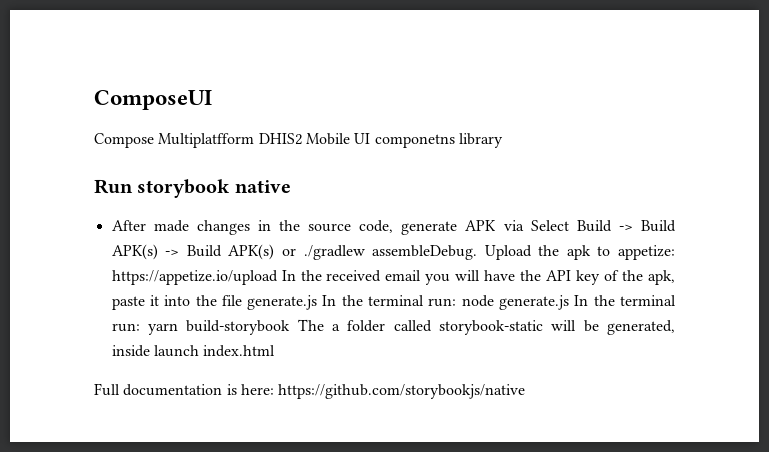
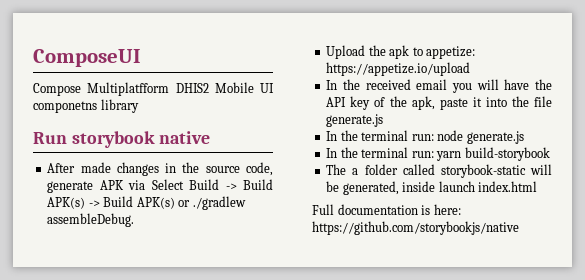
- After made changes in the source code, generate APK via Select Build -> Build APK(s) -> Build APK(s) or ./gradlew assembleDebug. Upload the apk to appetize:
+ After made changes in the source code, generate APK via Select Build -> Build APK(s) -> Build APK(s) or ./gradlew assembleDebug.
+ Upload the apk to appetize:
- https://appetize.io/upload In the received email you will have the API key of the apk, paste it into the file generate.js In the terminal run:
+ https://appetize.io/upload
+ In the received email you will have the API key of the apk, paste it into the file generate.js
+ In the terminal run:
- node generate.js In the terminal run:
+ node generate.js
+ In the terminal run:
- yarn build-storybook The a folder called storybook-static will be generated, inside launch index.html
+ yarn build-storybook
+ The a folder called storybook-static will be generated, inside launch index.html

